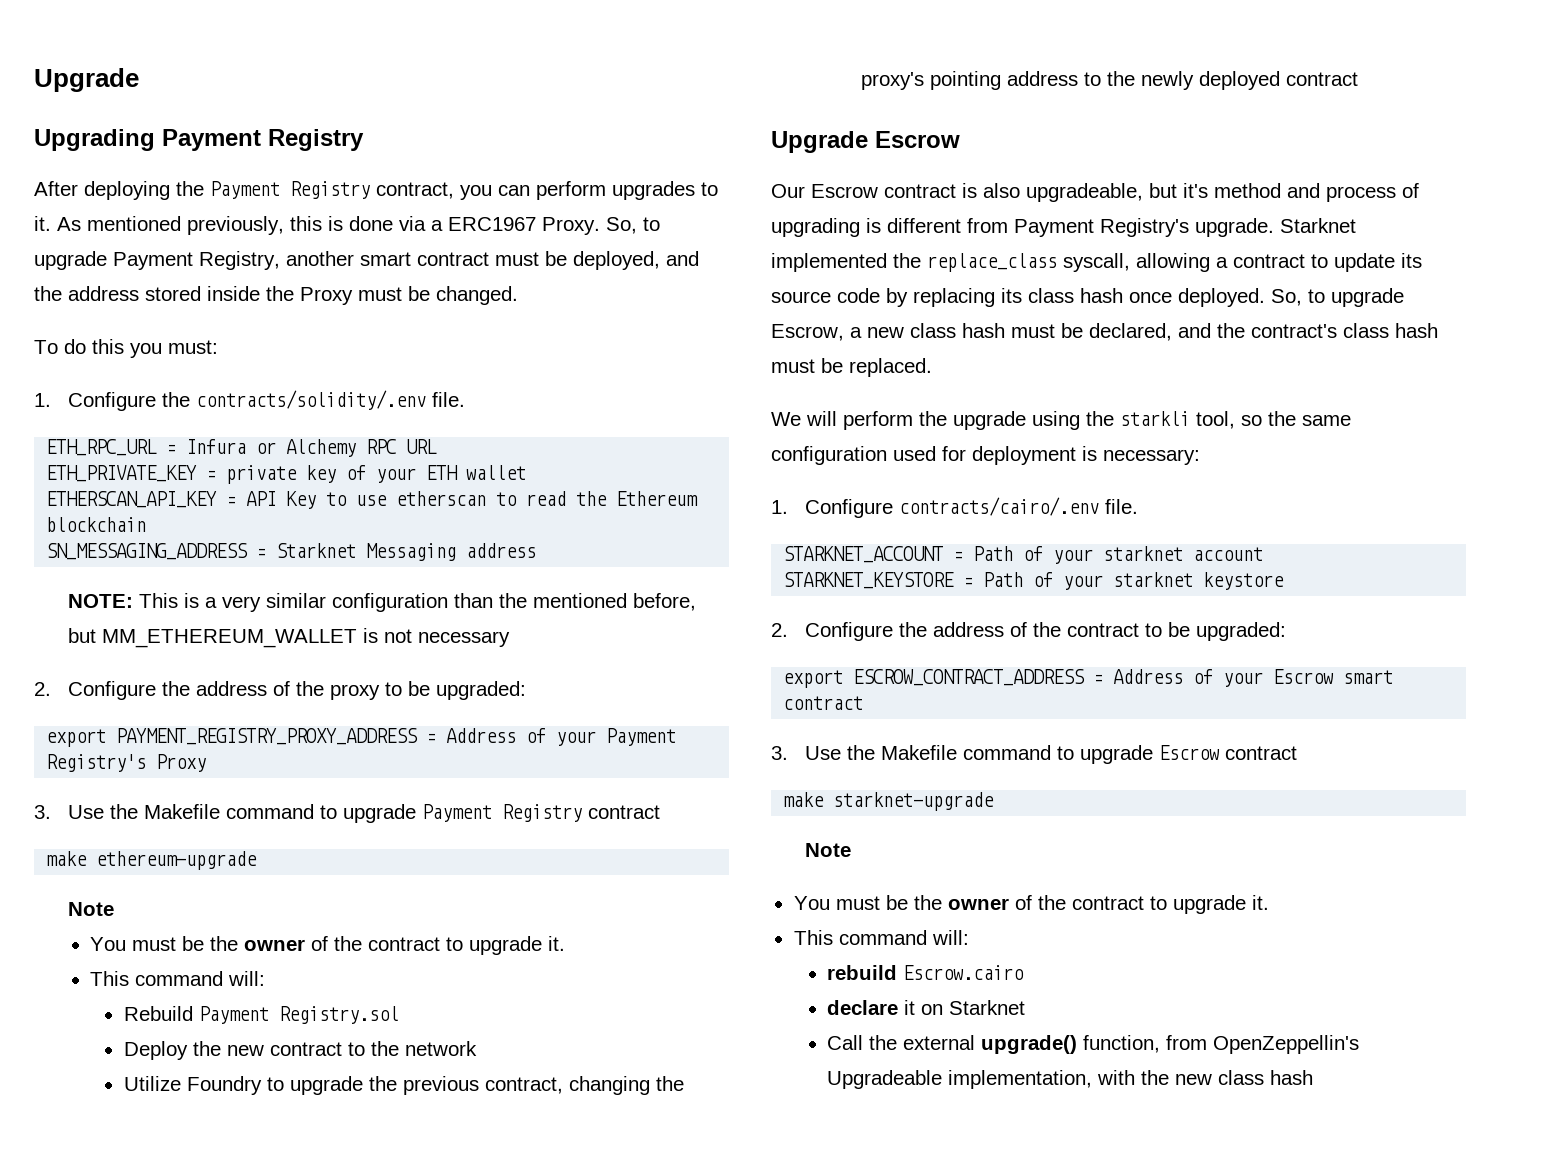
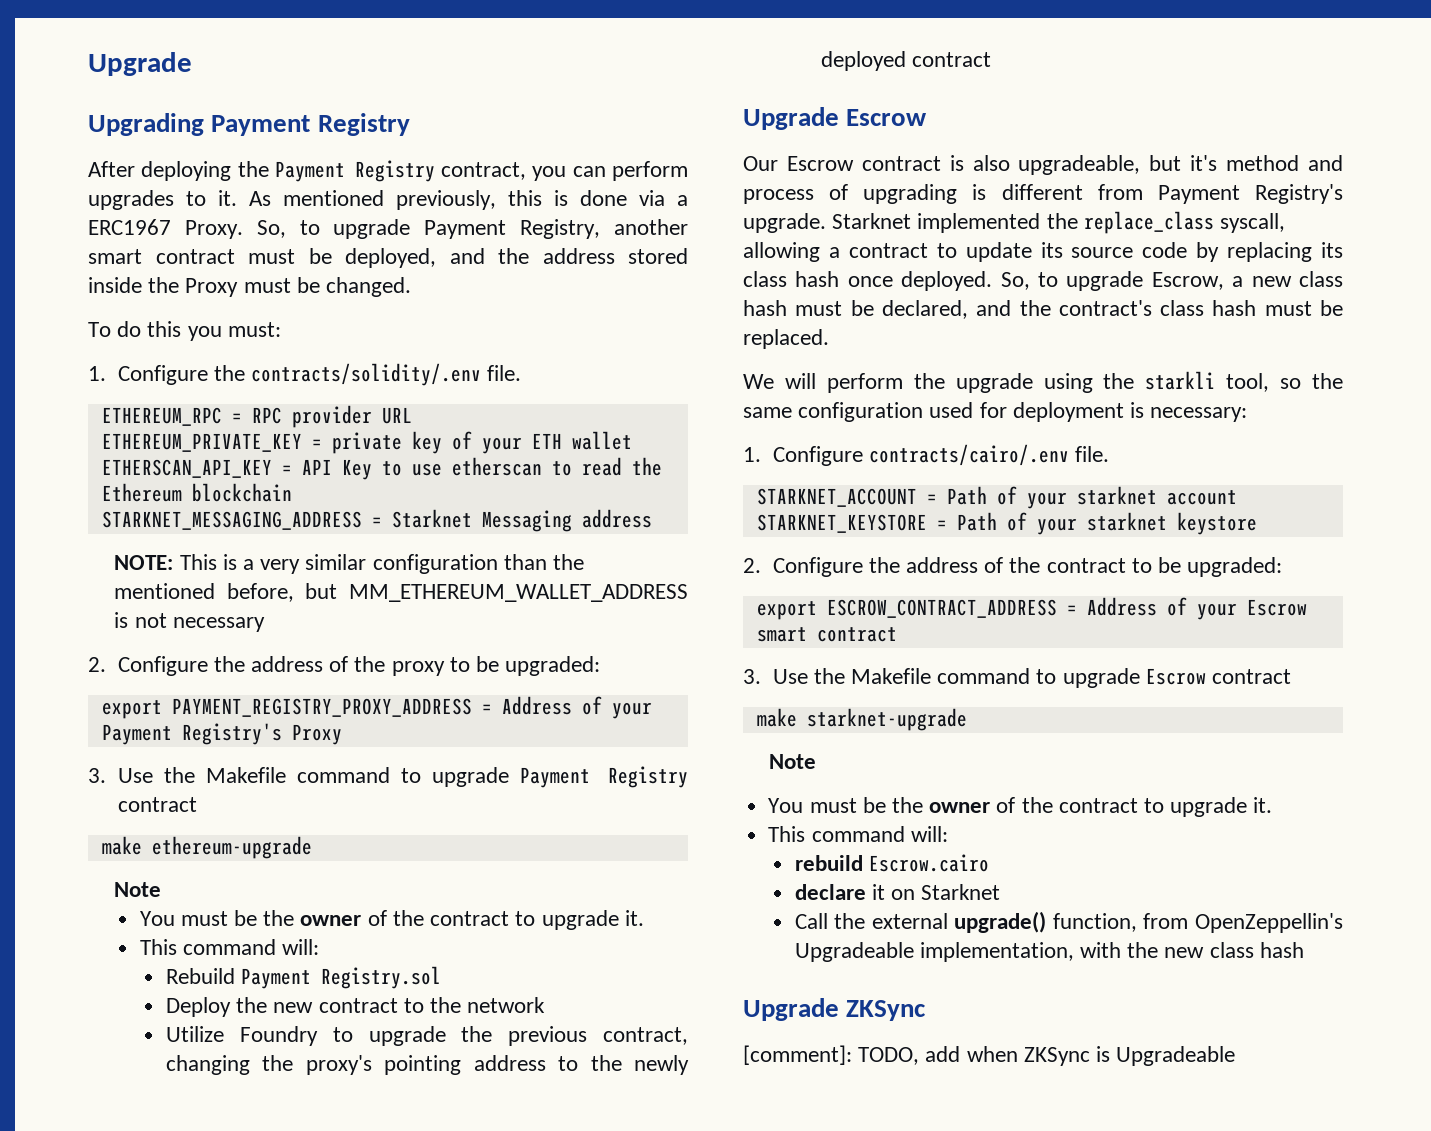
- ETH_RPC_URL = Infura or Alchemy RPC URL
+ ETHEREUM_RPC = RPC provider URL
- ETH_PRIVATE_KEY = private key of your ETH wallet
+ ETHEREUM_PRIVATE_KEY = private key of your ETH wallet
- SN_MESSAGING_ADDRESS = Starknet Messaging address
+ STARKNET_MESSAGING_ADDRESS = Starknet Messaging address
- NOTE: This is a very similar configuration than the mentioned before, but MM_ETHEREUM_WALLET is not necessary
+ NOTE: This is a very similar configuration than the mentioned before, but MM_ETHEREUM_WALLET_ADDRESS is not necessary
+ Upgrade ZKSync
+ [comment]: TODO, add when ZKSync is Upgradeable

